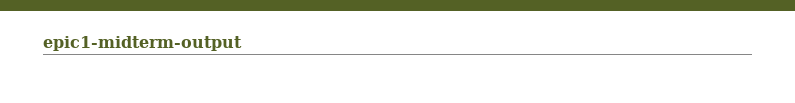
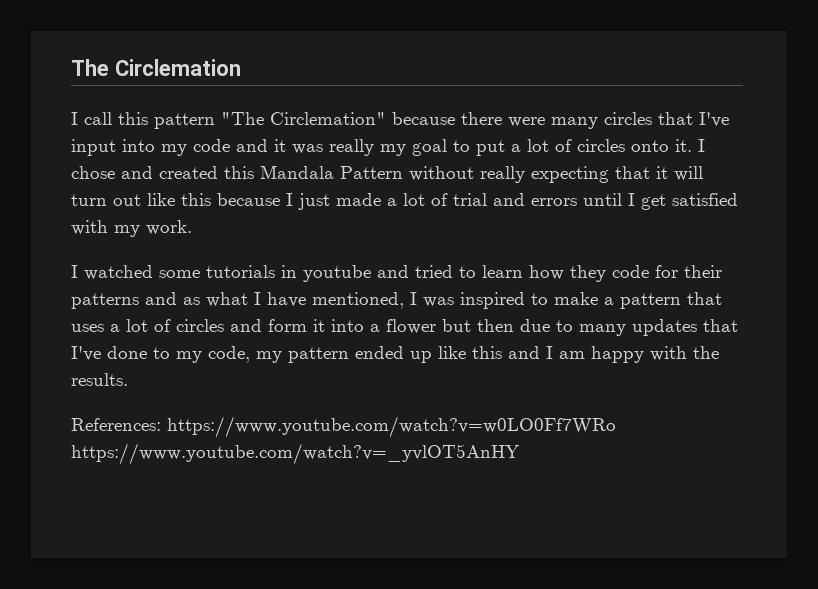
- epic1-midterm-output
+ The Circlemation
+ I call this pattern "The Circlemation" because there were many circles that I've input into my code and it was really my goal to put a lot of circles onto it. I chose and created this Mandala Pattern without really expecting that it will turn out like this because I just made a lot of trial and errors until I get satisfied with my work.
+ I watched some tutorials in youtube and tried to learn how they code for their patterns and as what I have mentioned, I was inspired to make a pattern that uses a lot of circles and form it into a flower but then due to many updates that I've done to my code, my pattern ended up like this and I am happy with the results.
+ References: https://www.youtube.com/watch?v=w0LO0Ff7WRo https://www.youtube.com/watch?v=_yvlOT5AnHY

